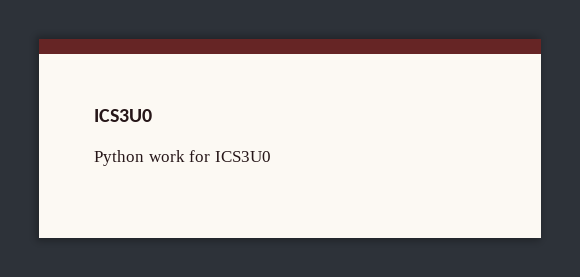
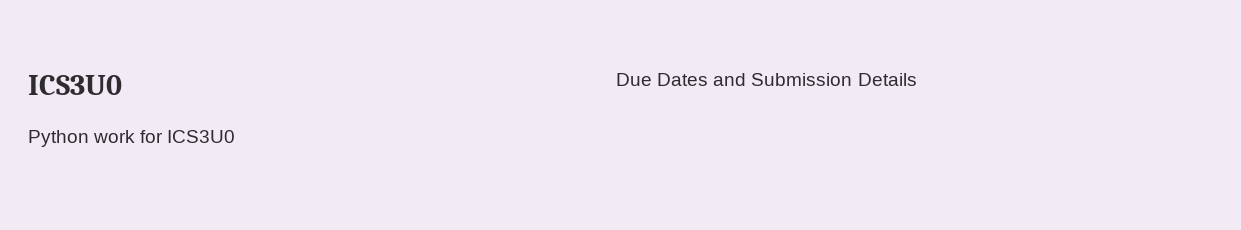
+ Due Dates and Submission Details

